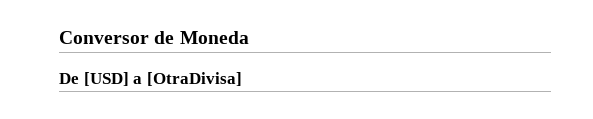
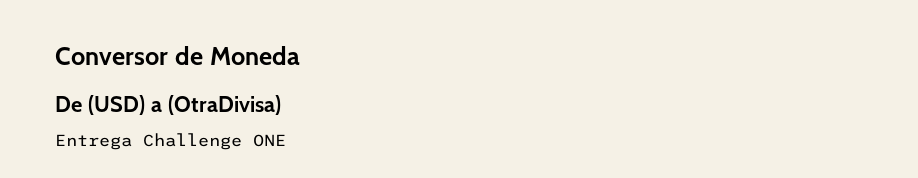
- De [USD] a [OtraDivisa]
+ De (USD) a (OtraDivisa)
+ Entrega Challenge ONE

